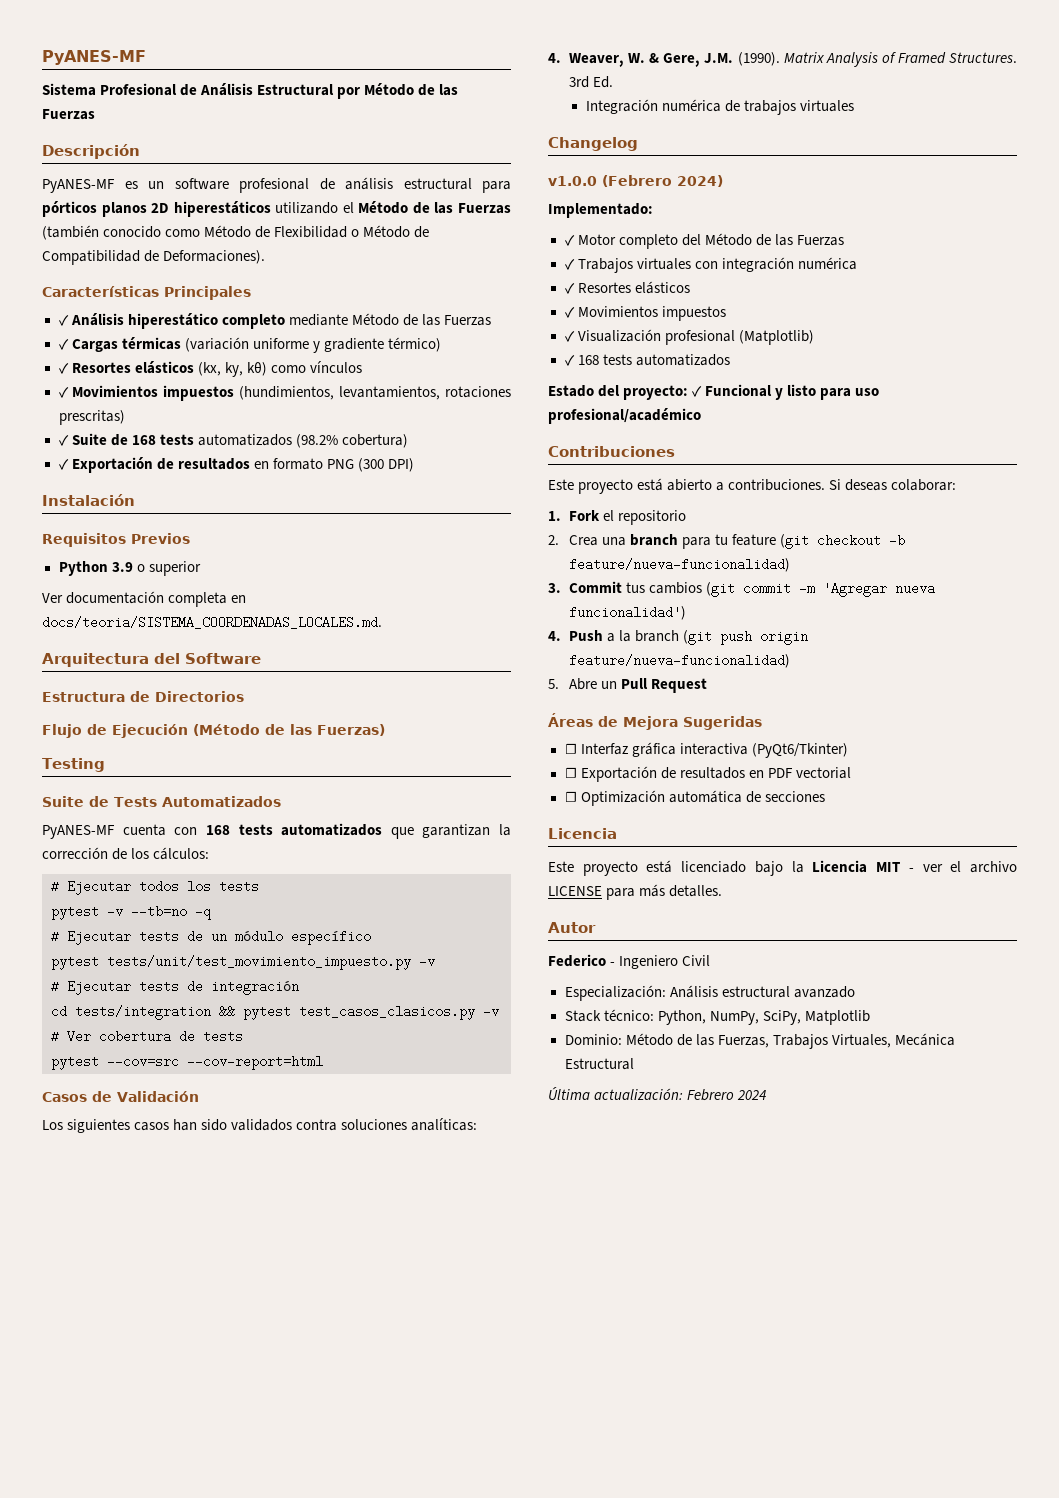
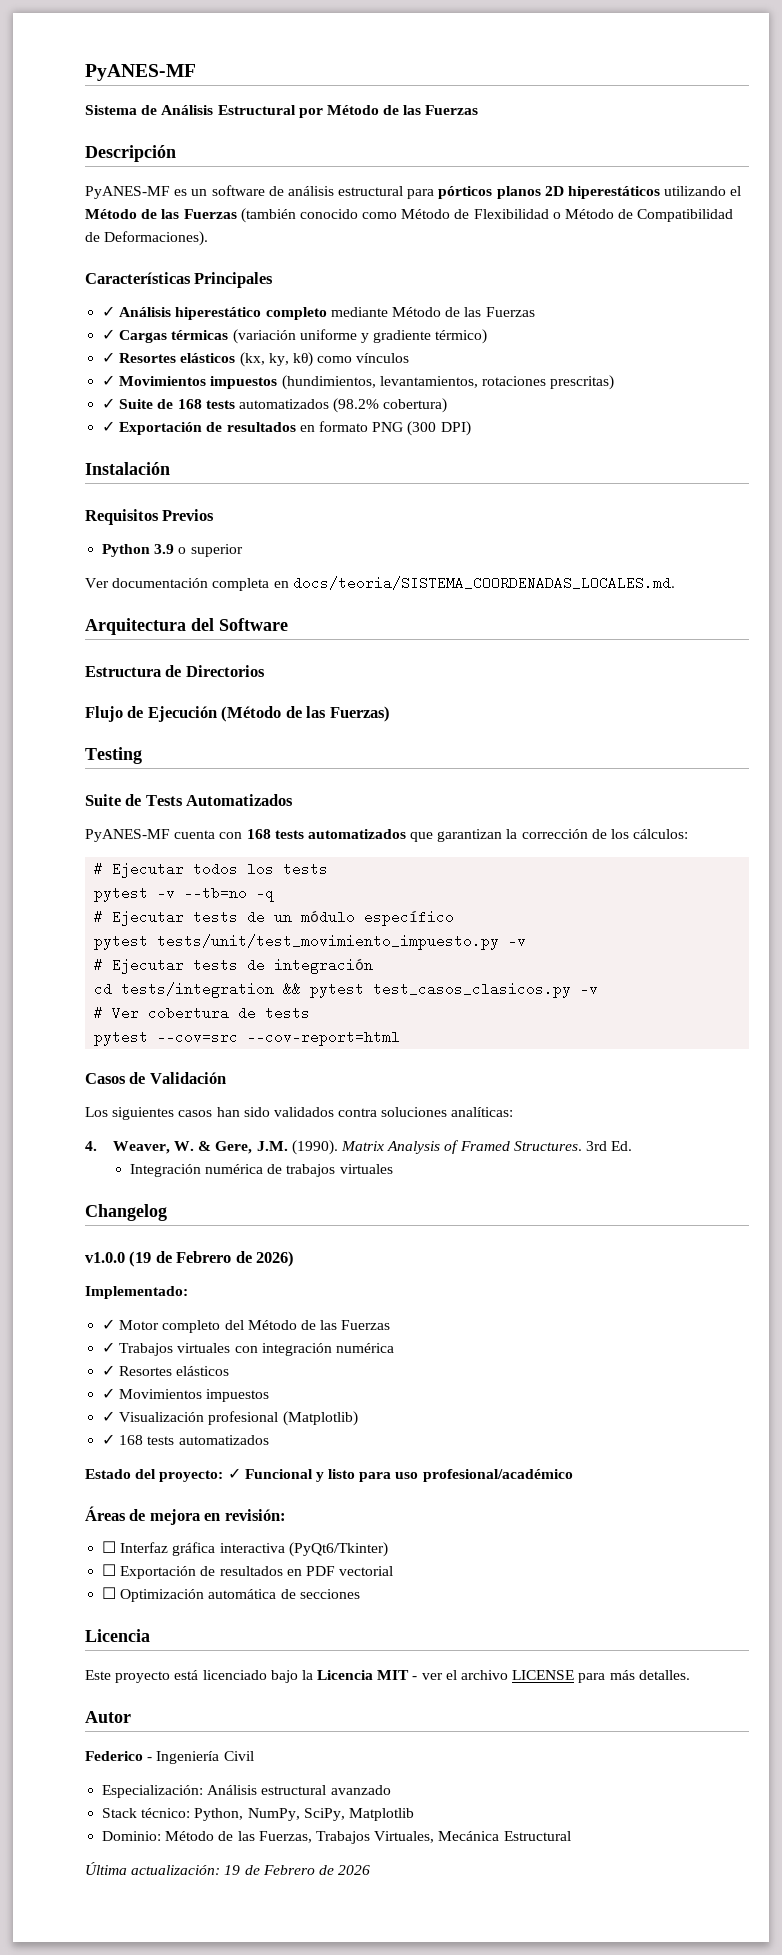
- Sistema Profesional de Análisis Estructural por Método de las Fuerzas
+ Sistema de Análisis Estructural por Método de las Fuerzas
- PyANES-MF es un software profesional de análisis estructural para pórticos planos 2D hiperestáticos utilizando el Método de las Fuerzas (también conocido como Método de Flexibilidad o Método de Compatibilidad de Deformaciones).
+ PyANES-MF es un software de análisis estructural para pórticos planos 2D hiperestáticos utilizando el Método de las Fuerzas (también conocido como Método de Flexibilidad o Método de Compatibilidad de Deformaciones).
- v1.0.0 (Febrero 2024)
+ v1.0.0 (19 de Febrero de 2026)
- Contribuciones
- Este proyecto está abierto a contribuciones. Si deseas colaborar:
- 1. Fork el repositorio
- 2. Crea una branch para tu feature (git checkout -b feature/nueva-funcionalidad)
- 3. Commit tus cambios (git commit -m 'Agregar nueva funcionalidad')
- 4. Push a la branch (git push origin feature/nueva-funcionalidad)
- 5. Abre un Pull Request
- Áreas de Mejora Sugeridas
+ Áreas de mejora en revisión:
- Federico - Ingeniero Civil
+ Federico - Ingeniería Civil
- Última actualización: Febrero 2024
+ Última actualización: 19 de Febrero de 2026

